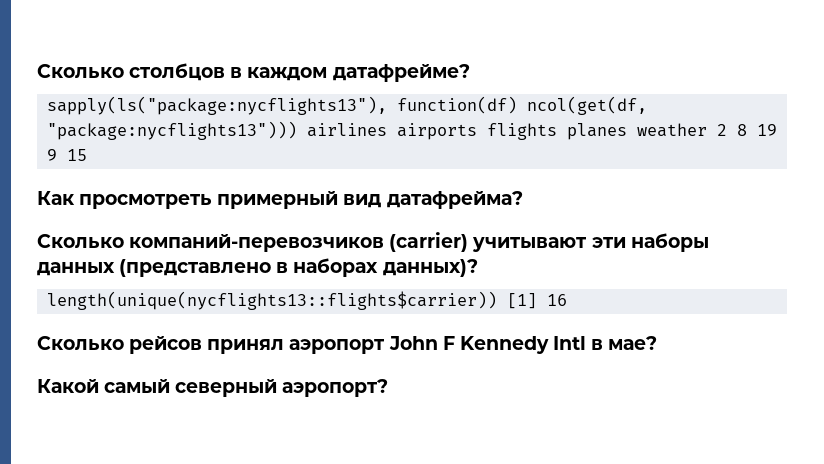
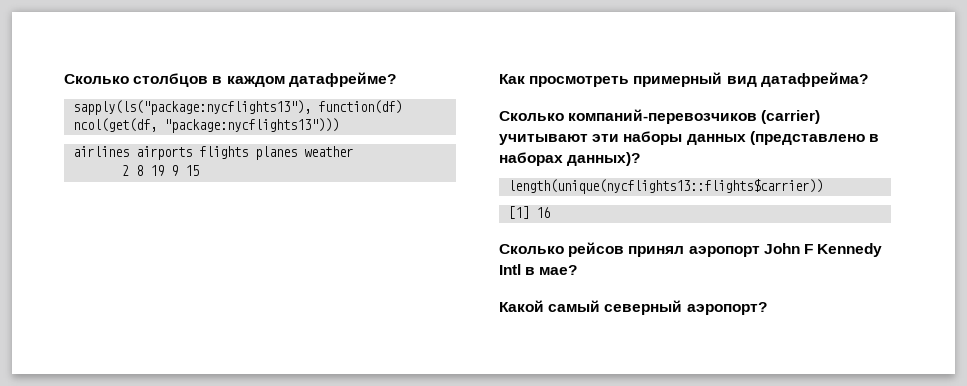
- sapply(ls("package:nycflights13"), function(df) ncol(get(df, "package:nycflights13"))) airlines airports flights planes weather 2 8 19 9 15
+ sapply(ls("package:nycflights13"), function(df) ncol(get(df, "package:nycflights13")))
+ airlines airports flights planes weather
+ 2 8 19 9 15
- length(unique(nycflights13::flights$carrier)) [1] 16
+ length(unique(nycflights13::flights$carrier))
+ [1] 16

